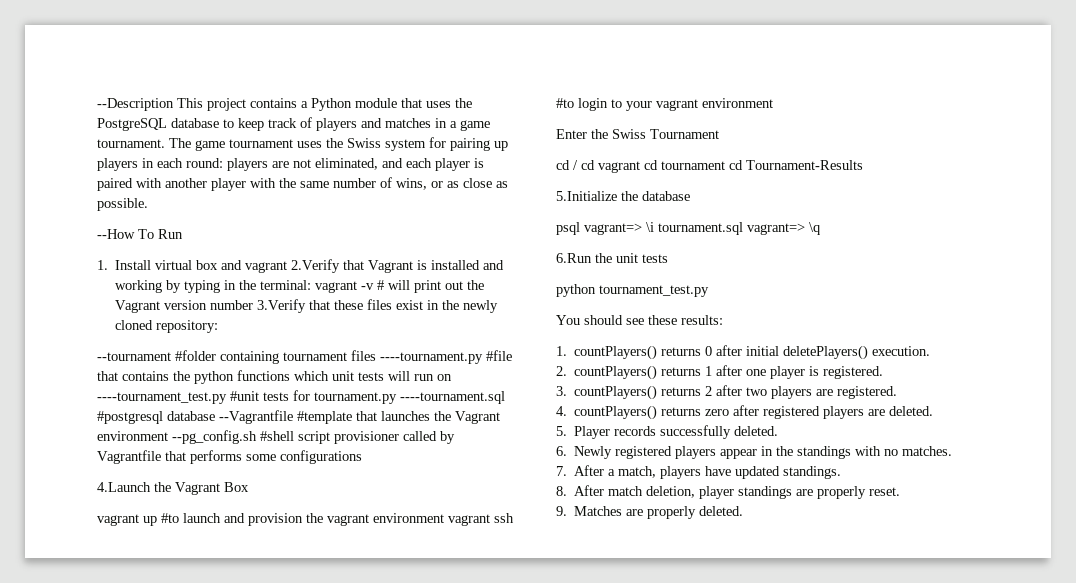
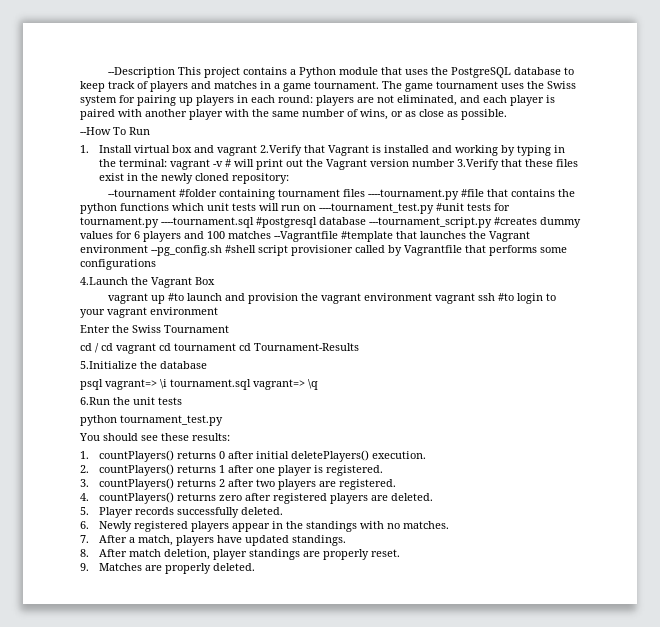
- --tournament #folder containing tournament files ----tournament.py #file that contains the python functions which unit tests will run on ----tournament_test.py #unit tests for tournament.py ----tournament.sql #postgresql database --Vagrantfile #template that launches the Vagrant environment --pg_config.sh #shell script provisioner called by Vagrantfile that performs some configurations
+ --tournament #folder containing tournament files ----tournament.py #file that contains the python functions which unit tests will run on ----tournament_test.py #unit tests for tournament.py ----tournament.sql #postgresql database ---tournament_script.py #creates dummy values for 6 players and 100 matches --Vagrantfile #template that launches the Vagrant environment --pg_config.sh #shell script provisioner called by Vagrantfile that performs some configurations

